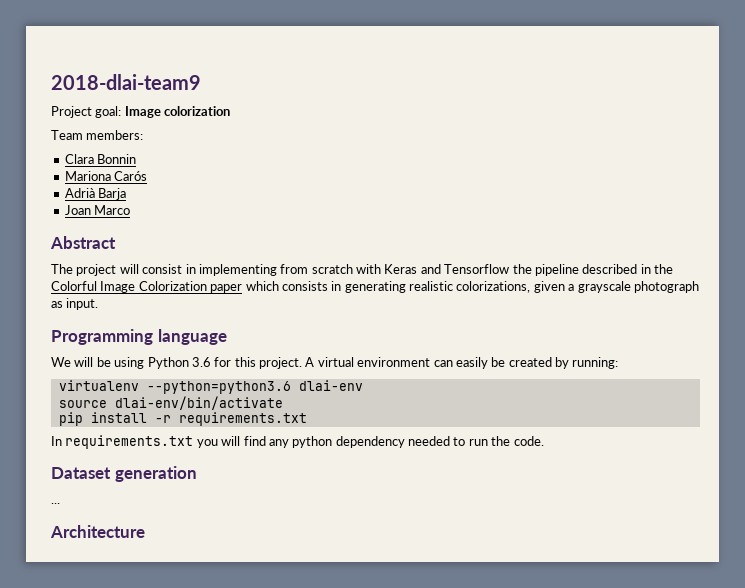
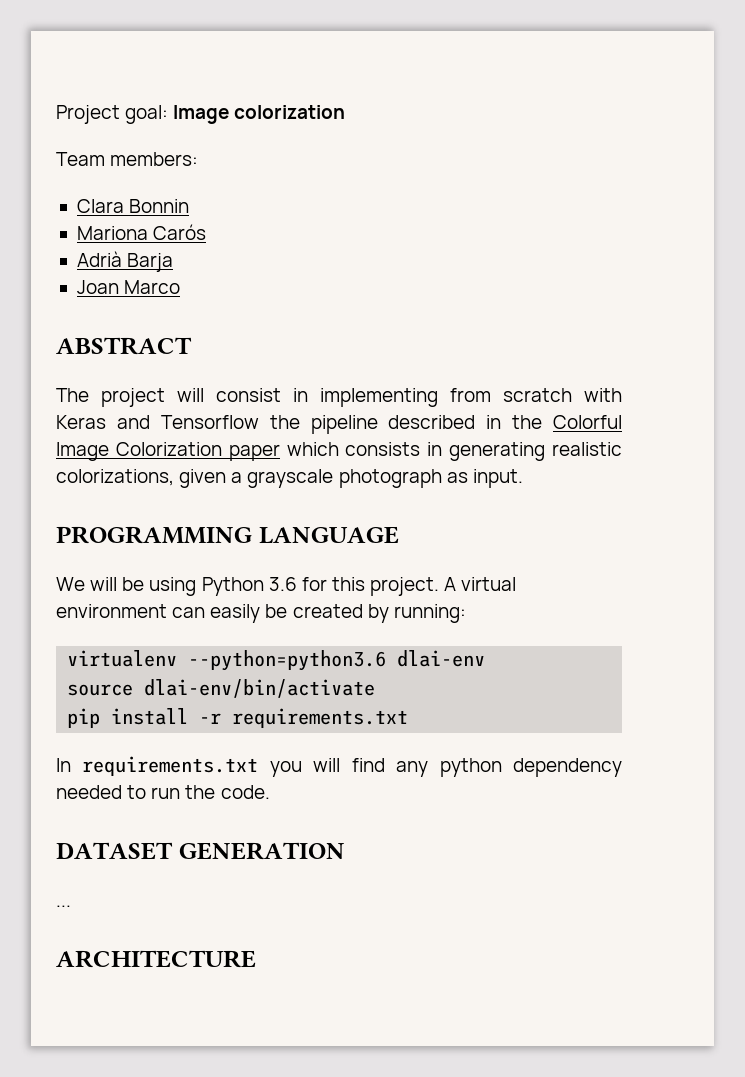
- 2018-dlai-team9
- Abstract
+ ABSTRACT
- Programming language
+ PROGRAMMING LANGUAGE
- Dataset generation
+ DATASET GENERATION
- Architecture
+ ARCHITECTURE

